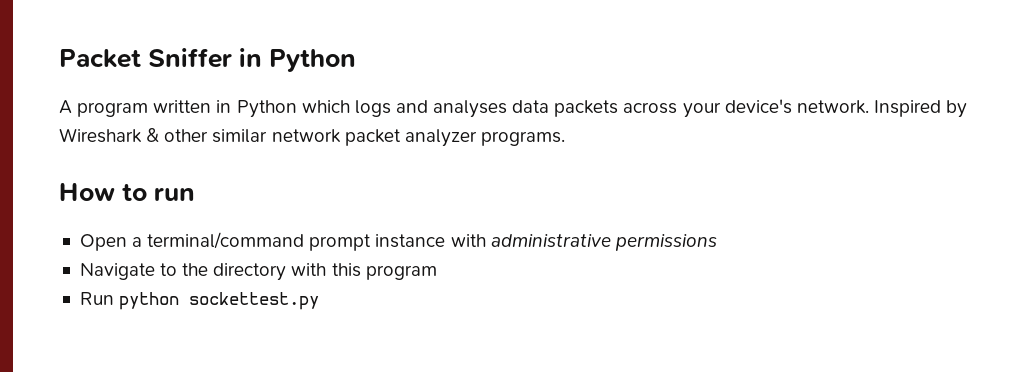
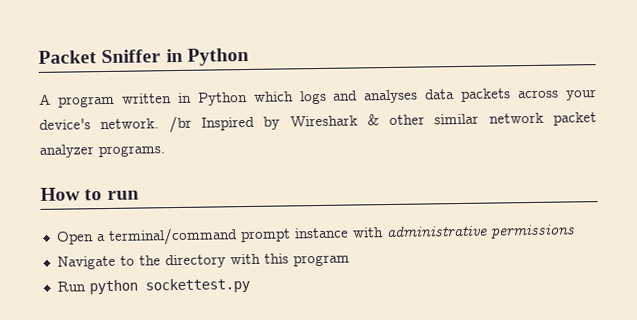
- Inspired by Wireshark & other similar network packet analyzer programs.
+ /br Inspired by Wireshark & other similar network packet analyzer programs.

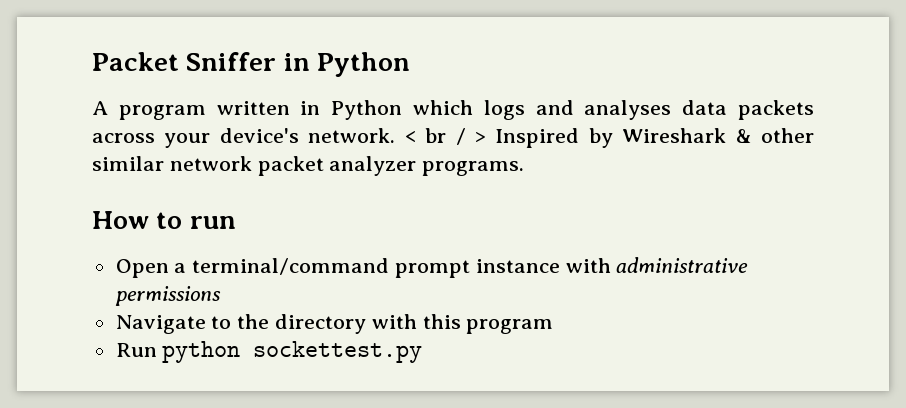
- /br Inspired by Wireshark & other similar network packet analyzer programs.
+ < br / > Inspired by Wireshark & other similar network packet analyzer programs.

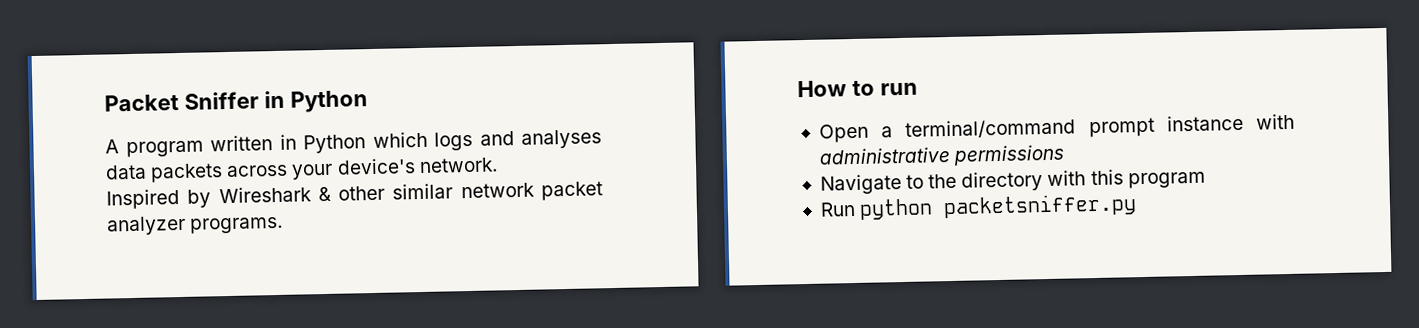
- A program written in Python which logs and analyses data packets across your device's network. < br / > Inspired by Wireshark & other similar network packet analyzer programs.
+ A program written in Python which logs and analyses data packets across your device's network.
+ Inspired by Wireshark & other similar network packet analyzer programs.
- Run python sockettest.py
+ Run python packetsniffer.py

